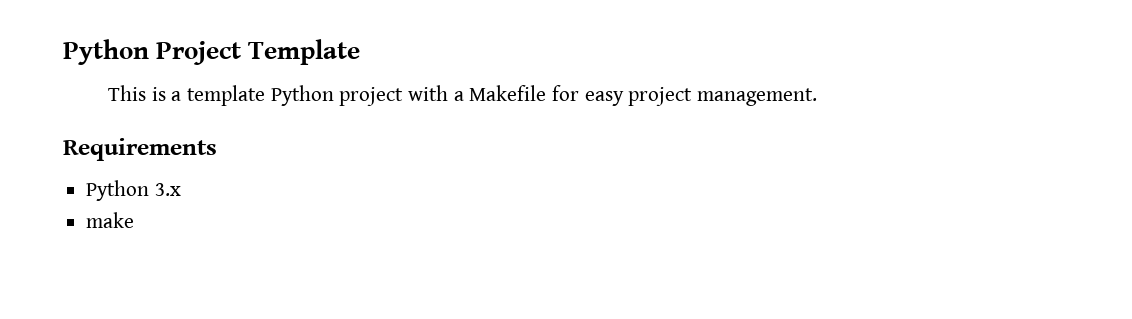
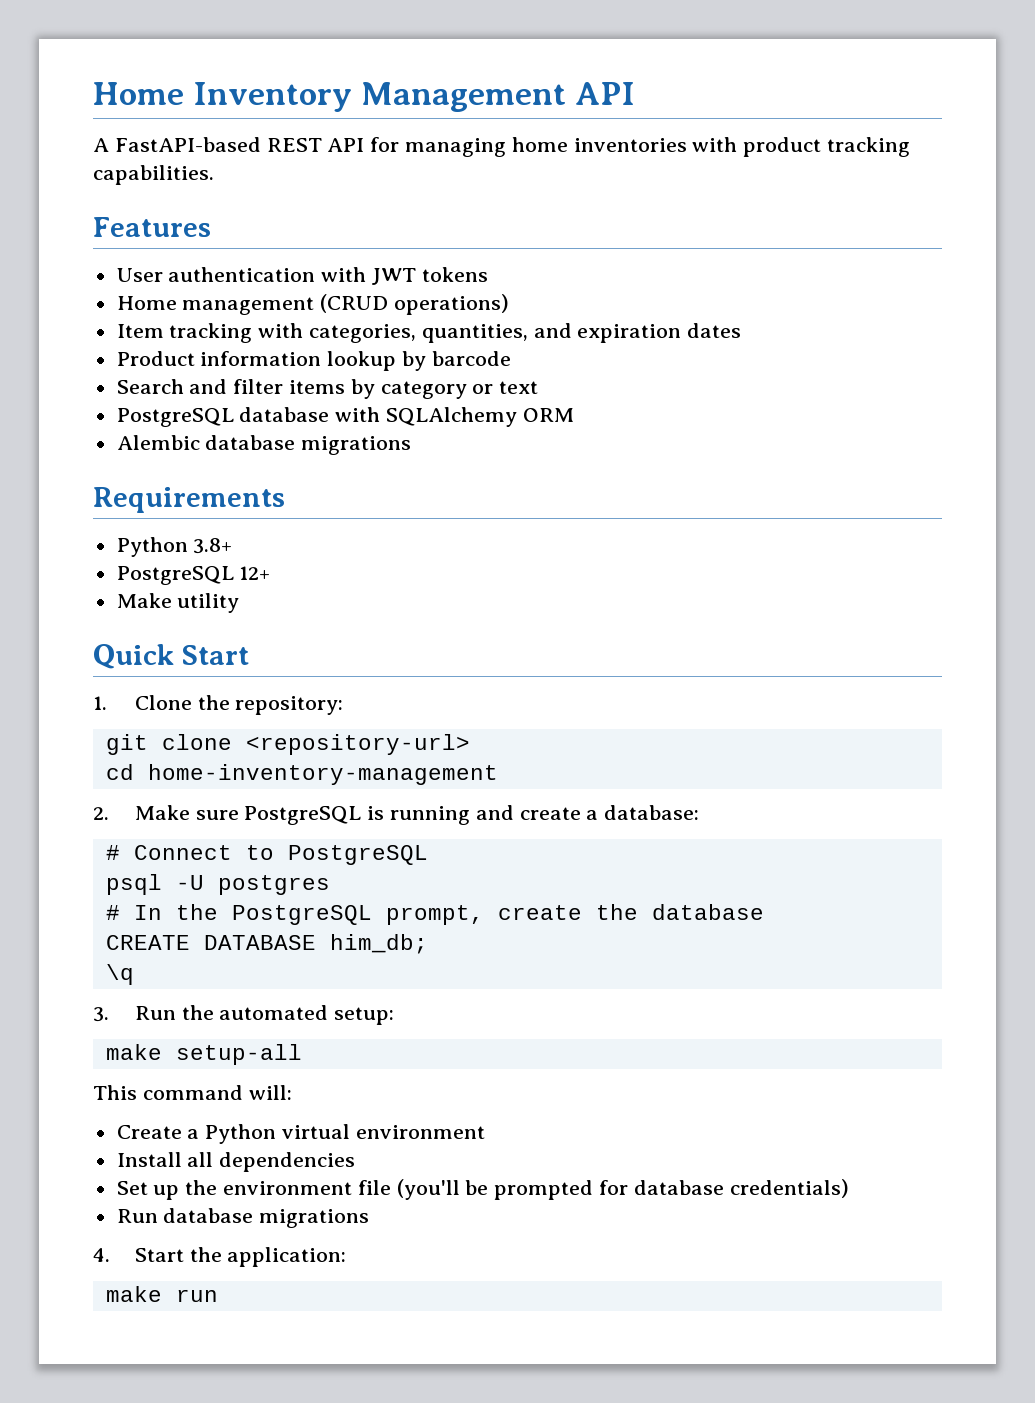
- Python Project Template
- This is a template Python project with a Makefile for easy project management.
+ Home Inventory Management API
+ A FastAPI-based REST API for managing home inventories with product tracking capabilities.
+ Features
+ User authentication with JWT tokens
+ Home management (CRUD operations)
+ Item tracking with categories, quantities, and expiration dates
+ Product information lookup by barcode
+ Search and filter items by category or text
+ PostgreSQL database with SQLAlchemy ORM
+ Alembic database migrations
  Requirements
- Python 3.x
- make
+ Python 3.8+
+ PostgreSQL 12+
+ Make utility
+ Quick Start
+ 1. Clone the repository:
+ git clone <repository-url>
+ cd home-inventory-management
+ 2. Make sure PostgreSQL is running and create a database:
+ # Connect to PostgreSQL
+ psql -U postgres
+ # In the PostgreSQL prompt, create the database
+ CREATE DATABASE him_db;
+ \q
+ 3. Run the automated setup:
+ make setup-all
+ This command will:
+ Create a Python virtual environment
+ Install all dependencies
+ Set up the environment file (you'll be prompted for database credentials)
+ Run database migrations
+ 4. Start the application:
+ make run

